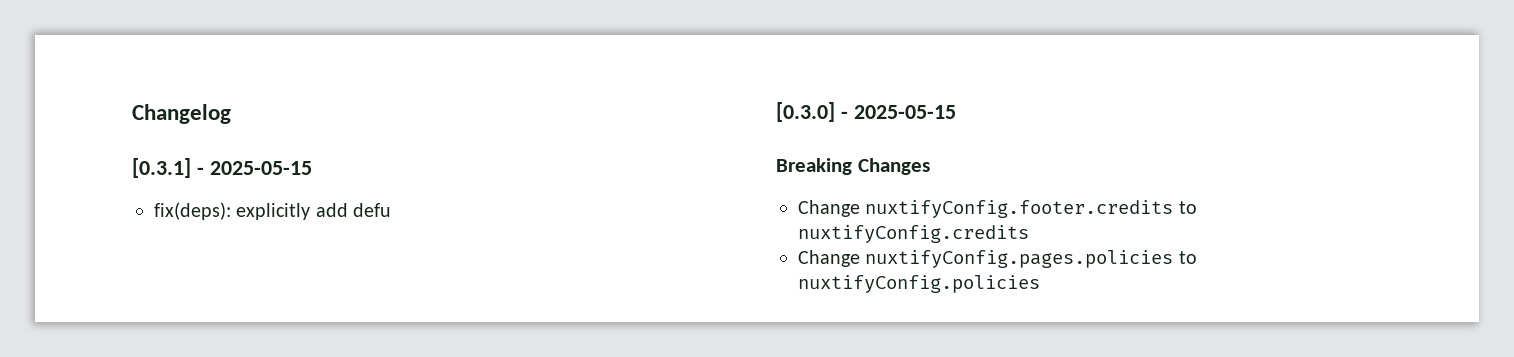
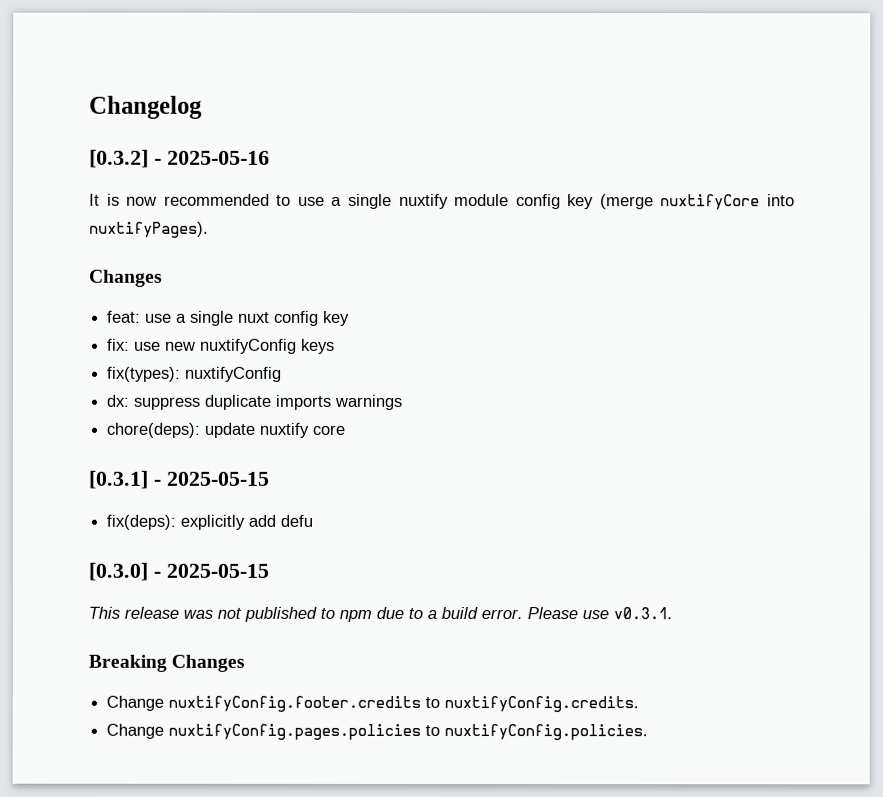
+ [0.3.2] - 2025-05-16
+ It is now recommended to use a single nuxtify module config key (merge nuxtifyCore into nuxtifyPages).
+ Changes
+ feat: use a single nuxt config key
+ fix: use new nuxtifyConfig keys
+ fix(types): nuxtifyConfig
+ dx: suppress duplicate imports warnings
+ chore(deps): update nuxtify core
+ This release was not published to npm due to a build error. Please use v0.3.1.
- Change nuxtifyConfig.footer.credits to nuxtifyConfig.credits
+ Change nuxtifyConfig.footer.credits to nuxtifyConfig.credits.
- Change nuxtifyConfig.pages.policies to nuxtifyConfig.policies
+ Change nuxtifyConfig.pages.policies to nuxtifyConfig.policies.

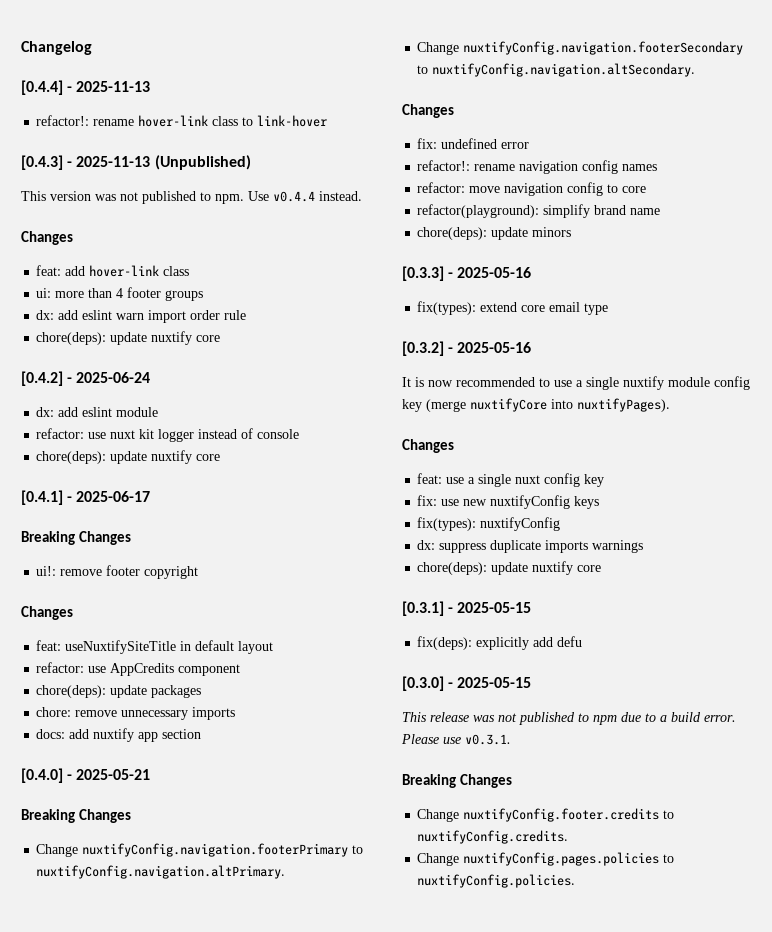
+ [0.4.4] - 2025-11-13
+ refactor!: rename hover-link class to link-hover
+ [0.4.3] - 2025-11-13 (Unpublished)
+ This version was not published to npm. Use v0.4.4 instead.
+ Changes
+ feat: add hover-link class
+ ui: more than 4 footer groups
+ dx: add eslint warn import order rule
+ chore(deps): update nuxtify core
+ [0.4.2] - 2025-06-24
+ dx: add eslint module
+ refactor: use nuxt kit logger instead of console
+ chore(deps): update nuxtify core
+ [0.4.1] - 2025-06-17
+ Breaking Changes
+ ui!: remove footer copyright
+ Changes
+ feat: useNuxtifySiteTitle in default layout
+ refactor: use AppCredits component
+ chore(deps): update packages
+ chore: remove unnecessary imports
+ docs: add nuxtify app section
+ [0.4.0] - 2025-05-21
+ Breaking Changes
+ Change nuxtifyConfig.navigation.footerPrimary to nuxtifyConfig.navigation.altPrimary.
+ Change nuxtifyConfig.navigation.footerSecondary to nuxtifyConfig.navigation.altSecondary.
+ Changes
+ fix: undefined error
+ refactor!: rename navigation config names
+ refactor: move navigation config to core
+ refactor(playground): simplify brand name
+ chore(deps): update minors
+ [0.3.3] - 2025-05-16
+ fix(types): extend core email type

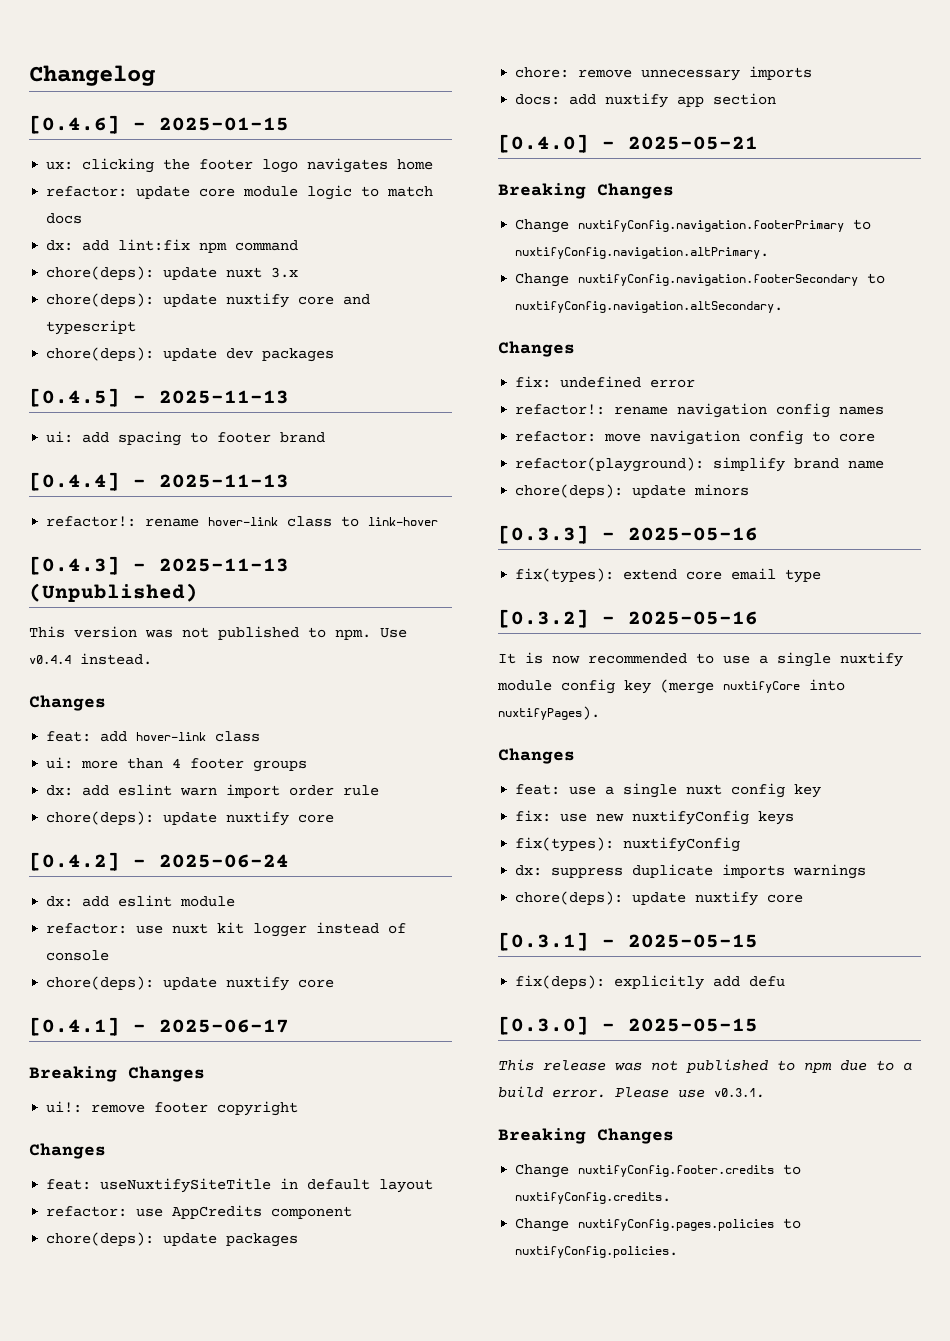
+ [0.4.6] - 2025-01-15
+ ux: clicking the footer logo navigates home
+ refactor: update core module logic to match docs
+ dx: add lint:fix npm command
+ chore(deps): update nuxt 3.x
+ chore(deps): update nuxtify core and typescript
+ chore(deps): update dev packages
+ [0.4.5] - 2025-11-13
+ ui: add spacing to footer brand

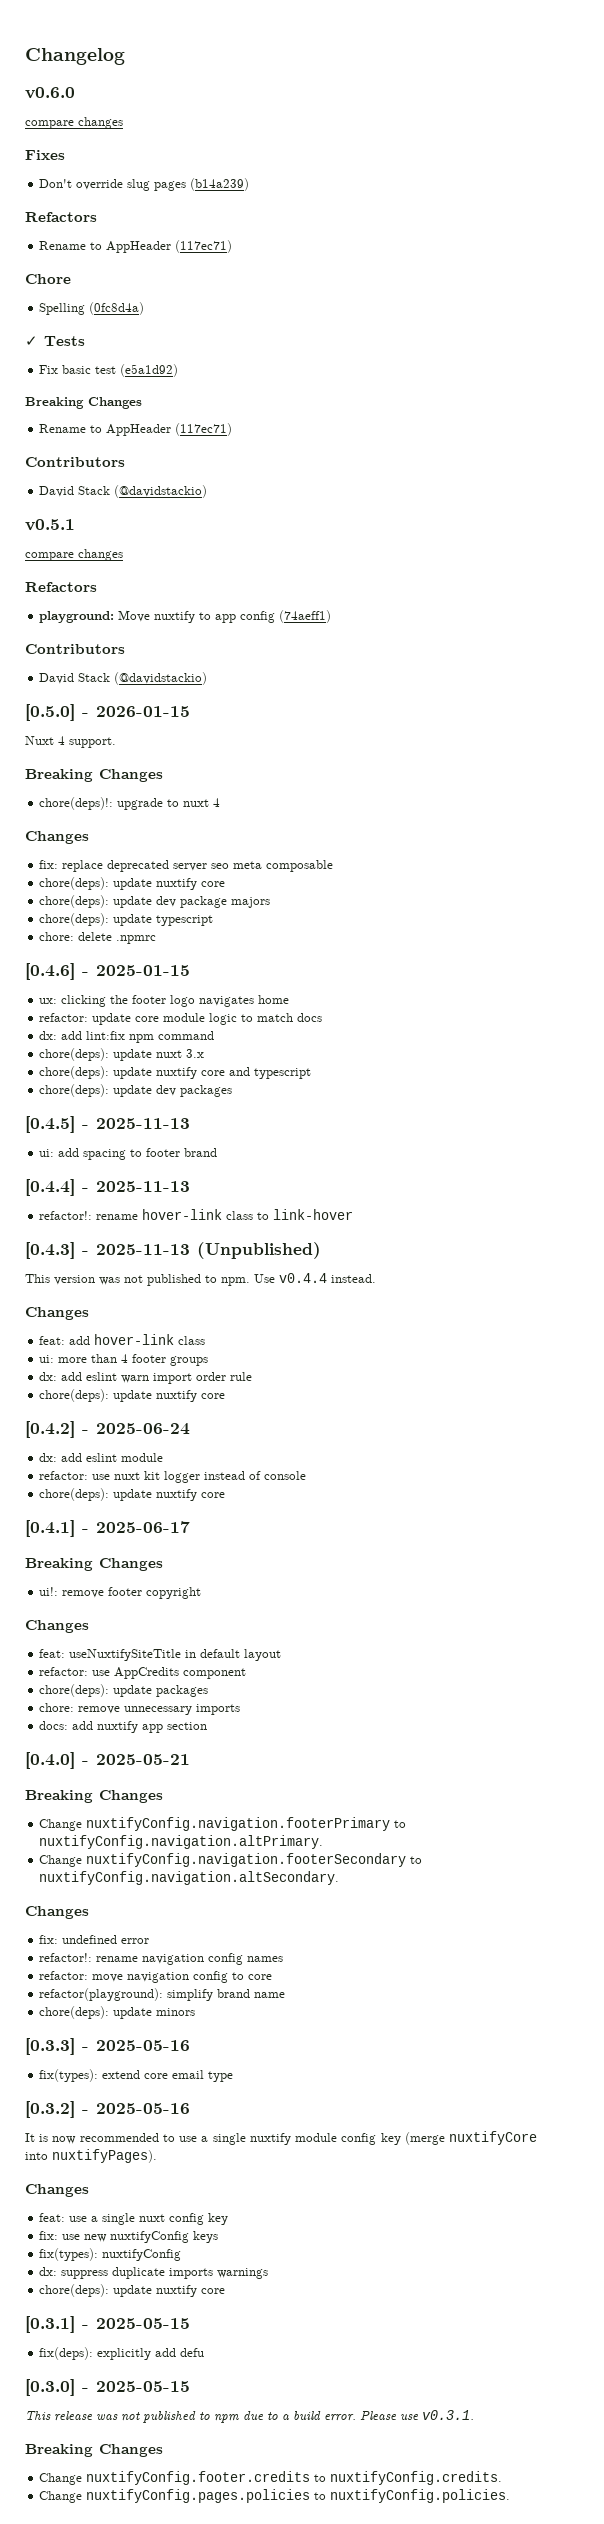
+ v0.6.0
+ compare changes
+ Fixes
+ Don't override slug pages (b14a239)
+ Refactors
+ Rename to AppHeader (117ec71)
+ Chore
+ Spelling (0fc8d4a)
+ ✓ Tests
+ Fix basic test (e5a1d92)
+ Breaking Changes
+ Rename to AppHeader (117ec71)
+ Contributors
+ David Stack (@davidstackio)
+ v0.5.1
+ compare changes
+ Refactors
+ playground: Move nuxtify to app config (74aeff1)
+ Contributors
+ David Stack (@davidstackio)
+ [0.5.0] - 2026-01-15
+ Nuxt 4 support.
+ Breaking Changes
+ chore(deps)!: upgrade to nuxt 4
+ Changes
+ fix: replace deprecated server seo meta composable
+ chore(deps): update nuxtify core
+ chore(deps): update dev package majors
+ chore(deps): update typescript
+ chore: delete .npmrc

